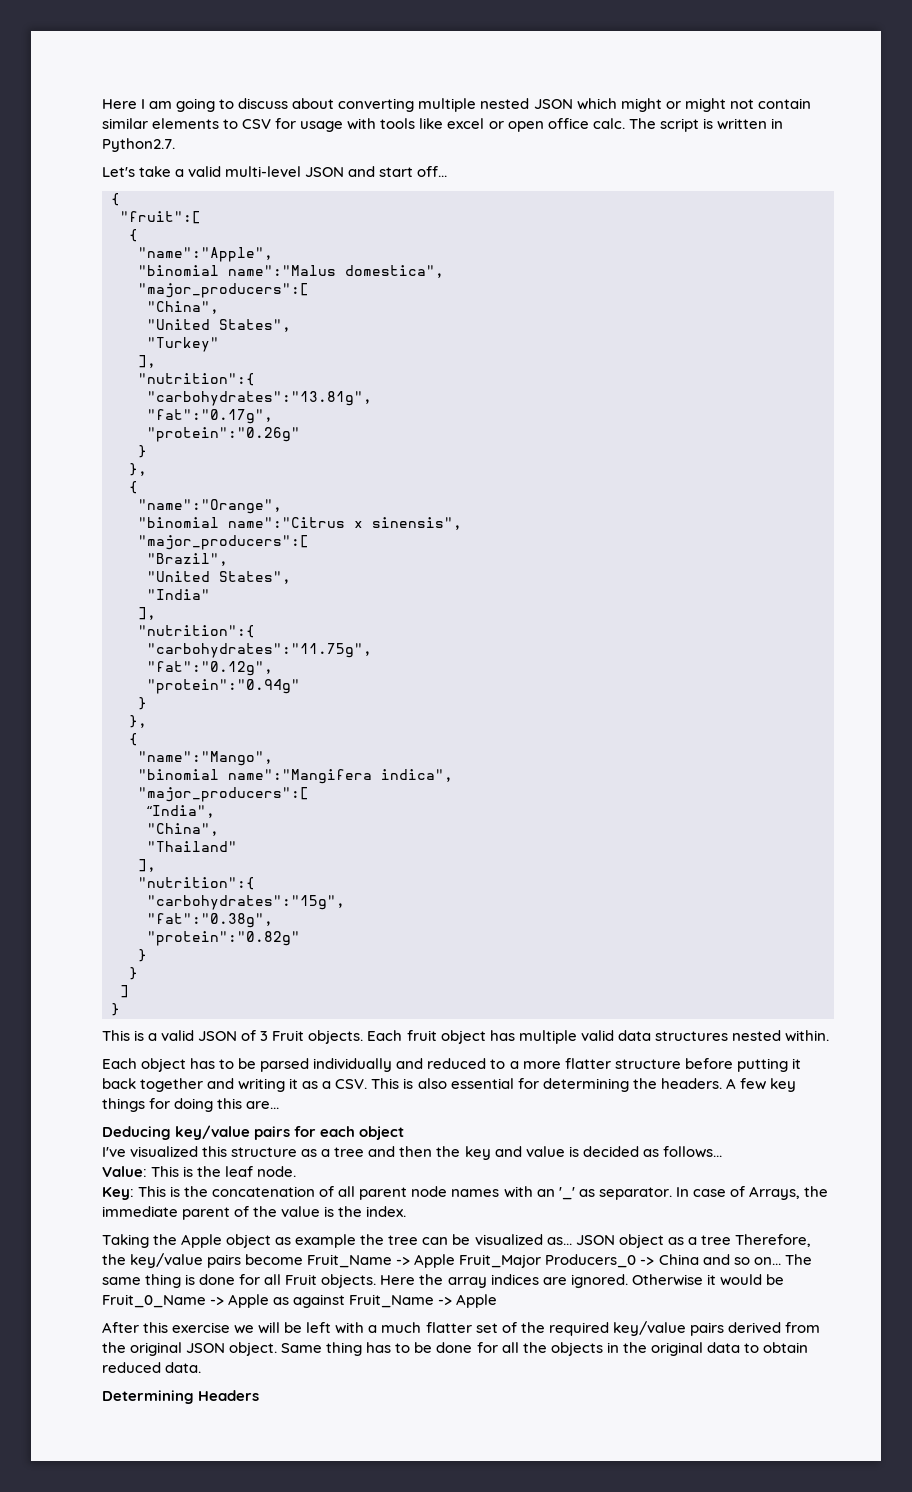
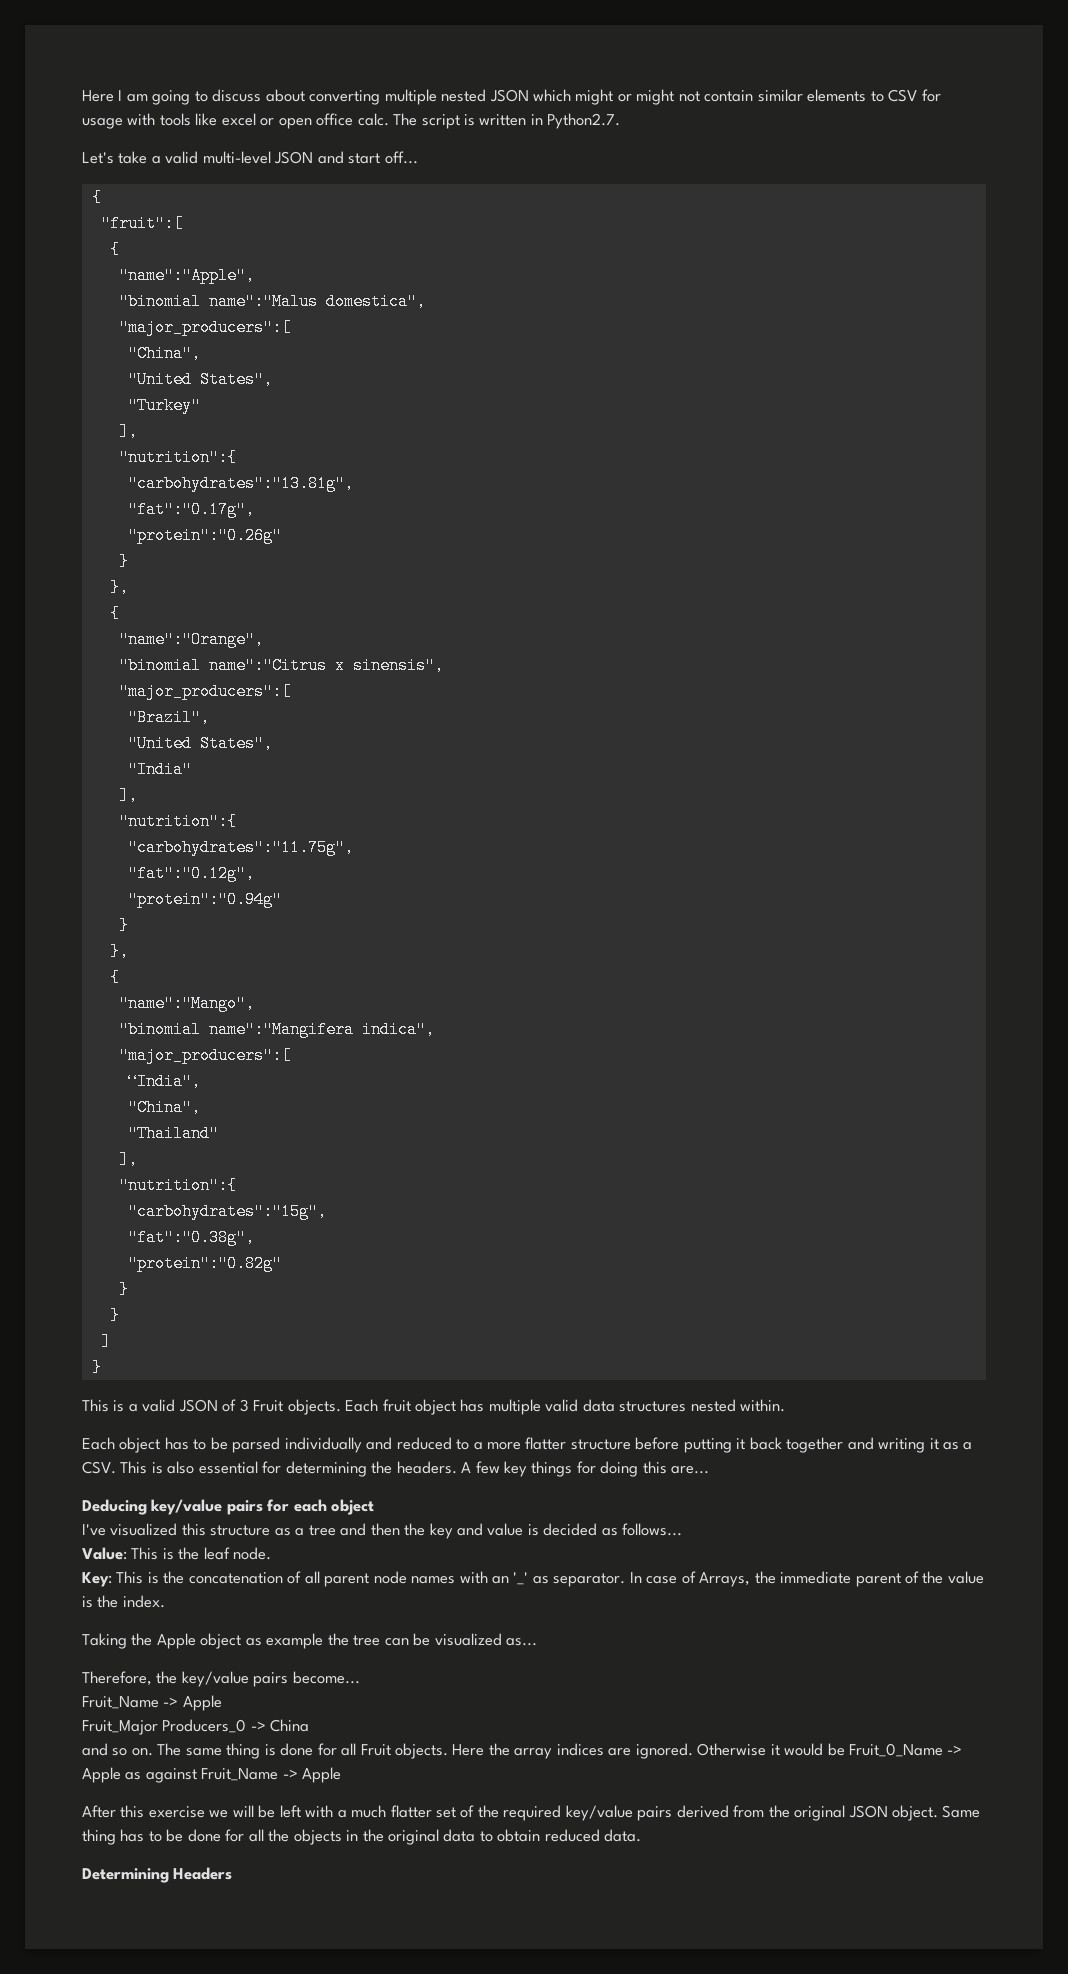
- Taking the Apple object as example the tree can be visualized as... JSON object as a tree Therefore, the key/value pairs become Fruit_Name -> Apple Fruit_Major Producers_0 -> China and so on...
+ Taking the Apple object as example the tree can be visualized as...
+ Therefore, the key/value pairs become...
+ Fruit_Name -> Apple
+ Fruit_Major Producers_0 -> China
+ and so on.

